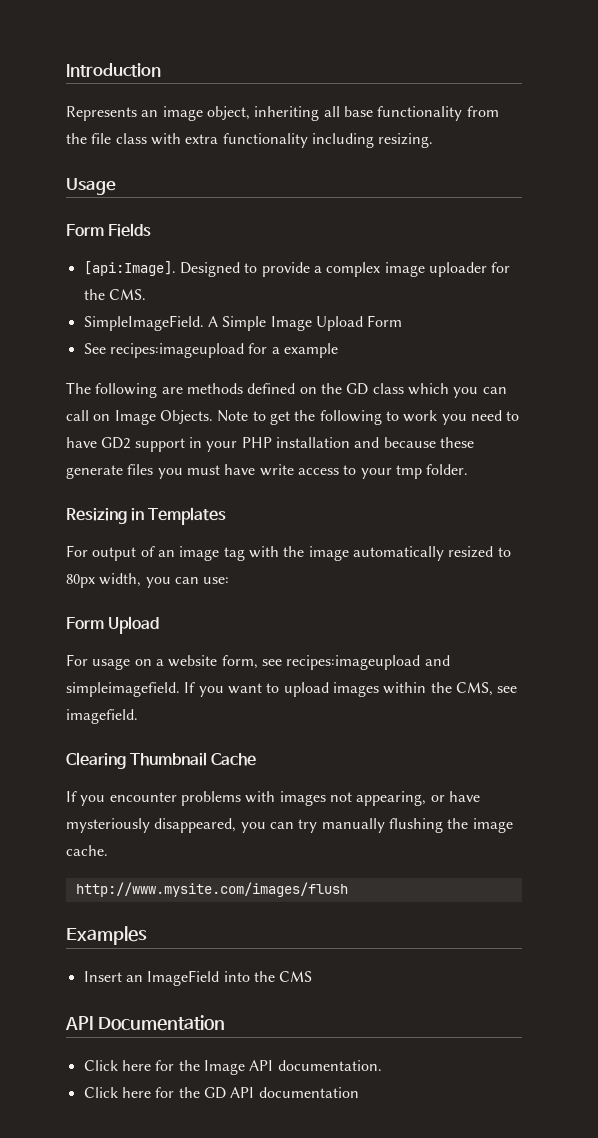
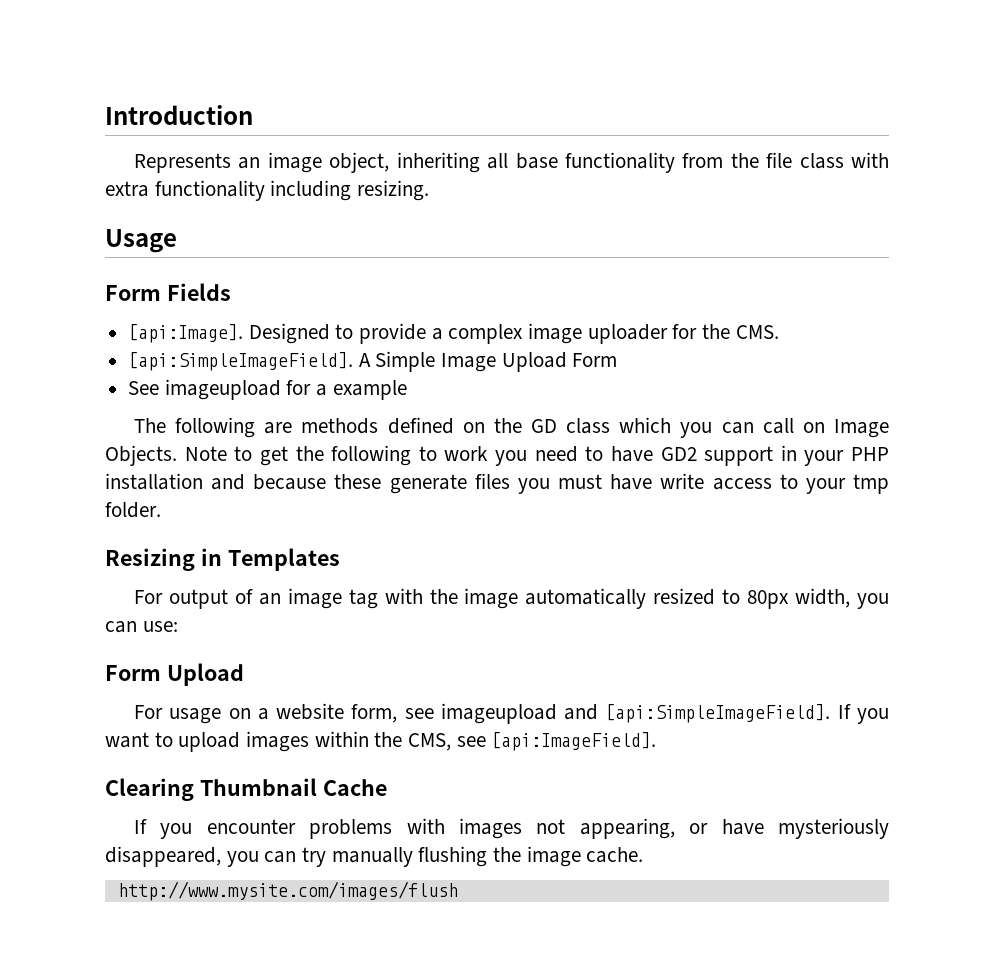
  Designed to provide a complex image uploader for the CMS.
- SimpleImageField.
+ [api:SimpleImageField].
- See recipes:imageupload for a example
+ See imageupload for a example
- For usage on a website form, see recipes:imageupload and simpleimagefield.
+ For usage on a website form, see imageupload and [api:SimpleImageField].
- If you want to upload images within the CMS, see imagefield.
+ If you want to upload images within the CMS, see [api:ImageField].
- Examples
- Insert an ImageField into the CMS
- API Documentation
- Click here for the Image API documentation.
- Click here for the GD API documentation

